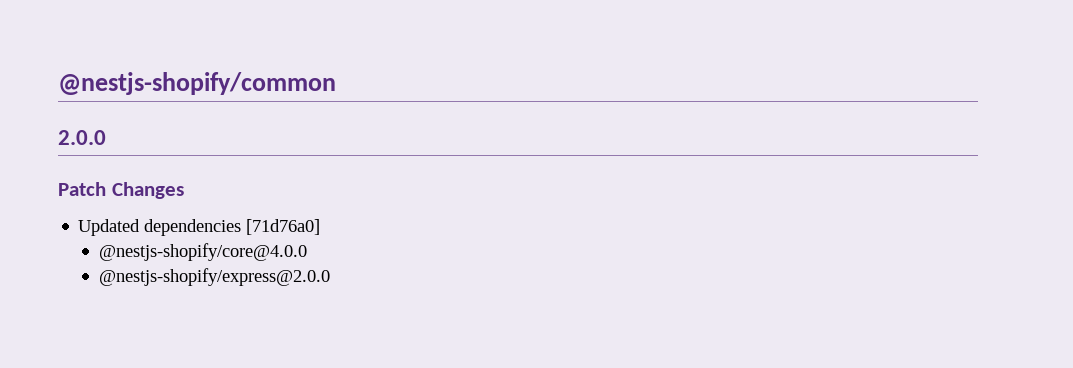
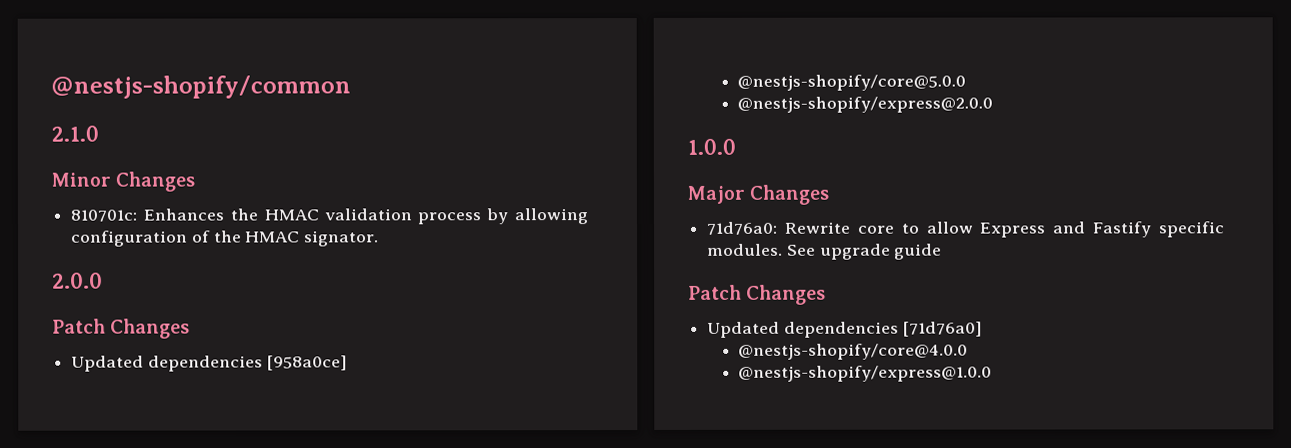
+ 2.1.0
+ Minor Changes
+ 810701c: Enhances the HMAC validation process by allowing configuration of the HMAC signator.
  2.0.0
+ Patch Changes
+ Updated dependencies [958a0ce]
+ @nestjs-shopify/core@5.0.0
+ @nestjs-shopify/express@2.0.0
+ 1.0.0
+ Major Changes
+ 71d76a0: Rewrite core to allow Express and Fastify specific modules. See upgrade guide
- @nestjs-shopify/express@2.0.0
+ @nestjs-shopify/express@1.0.0

